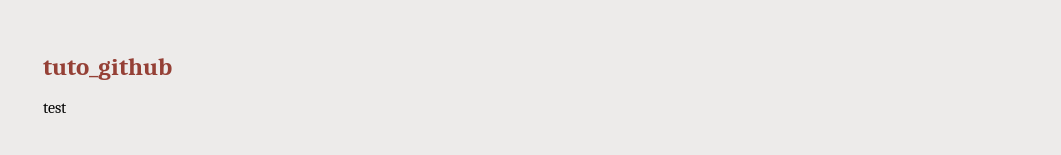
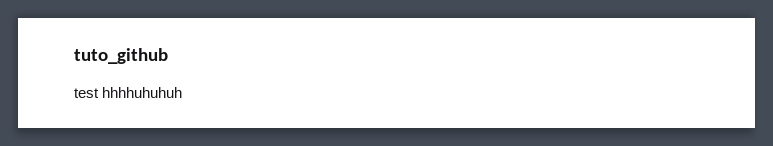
- test
+ test hhhhuhuhuh

